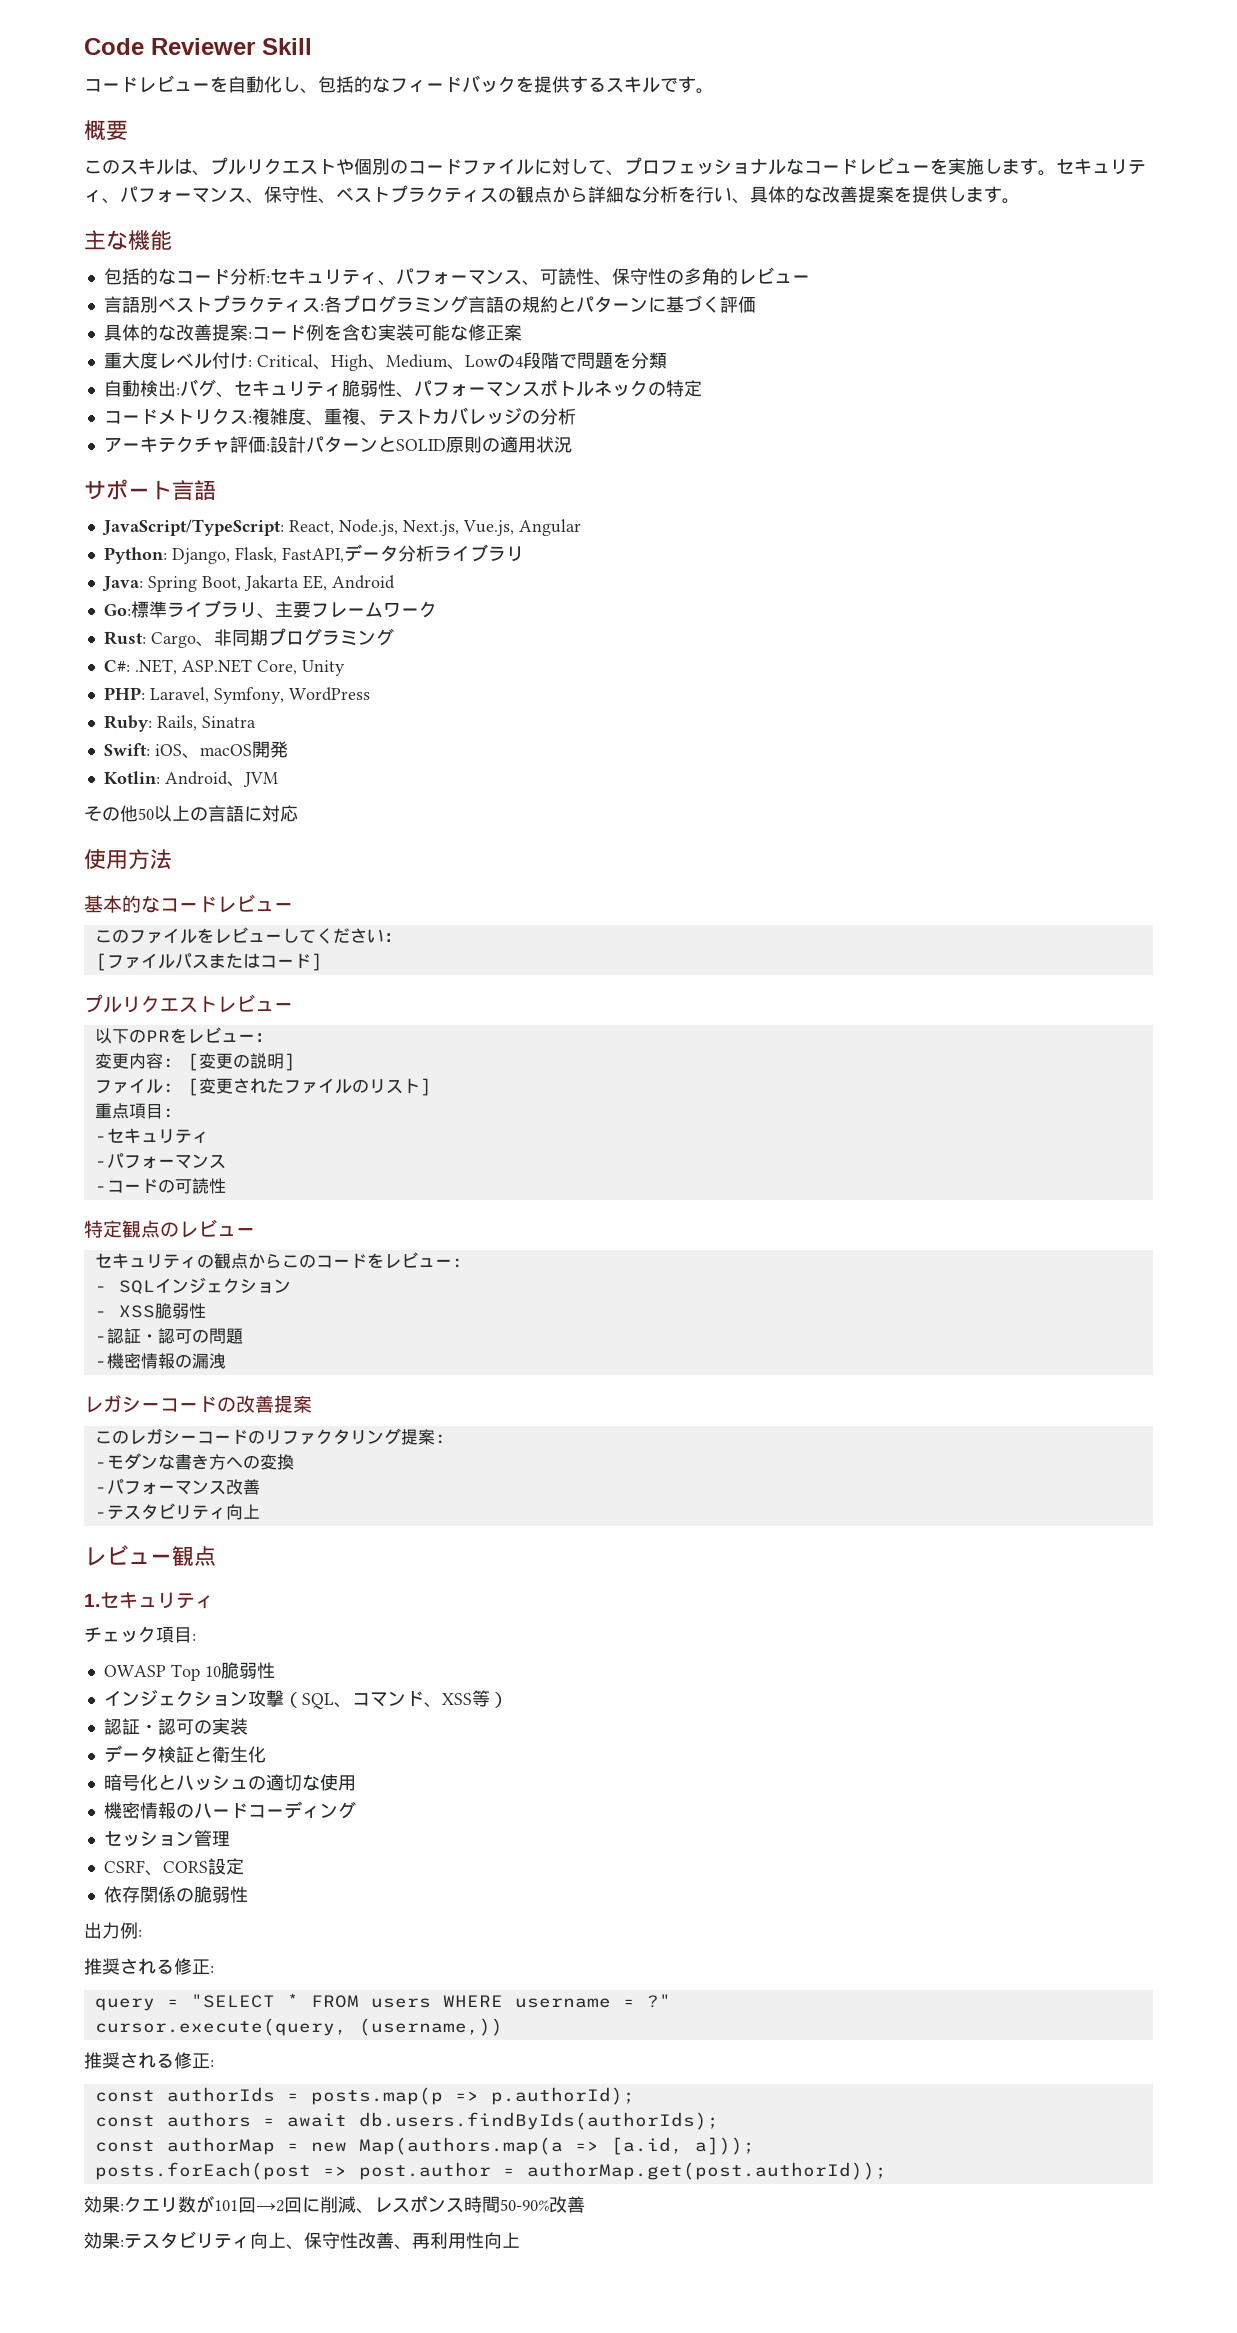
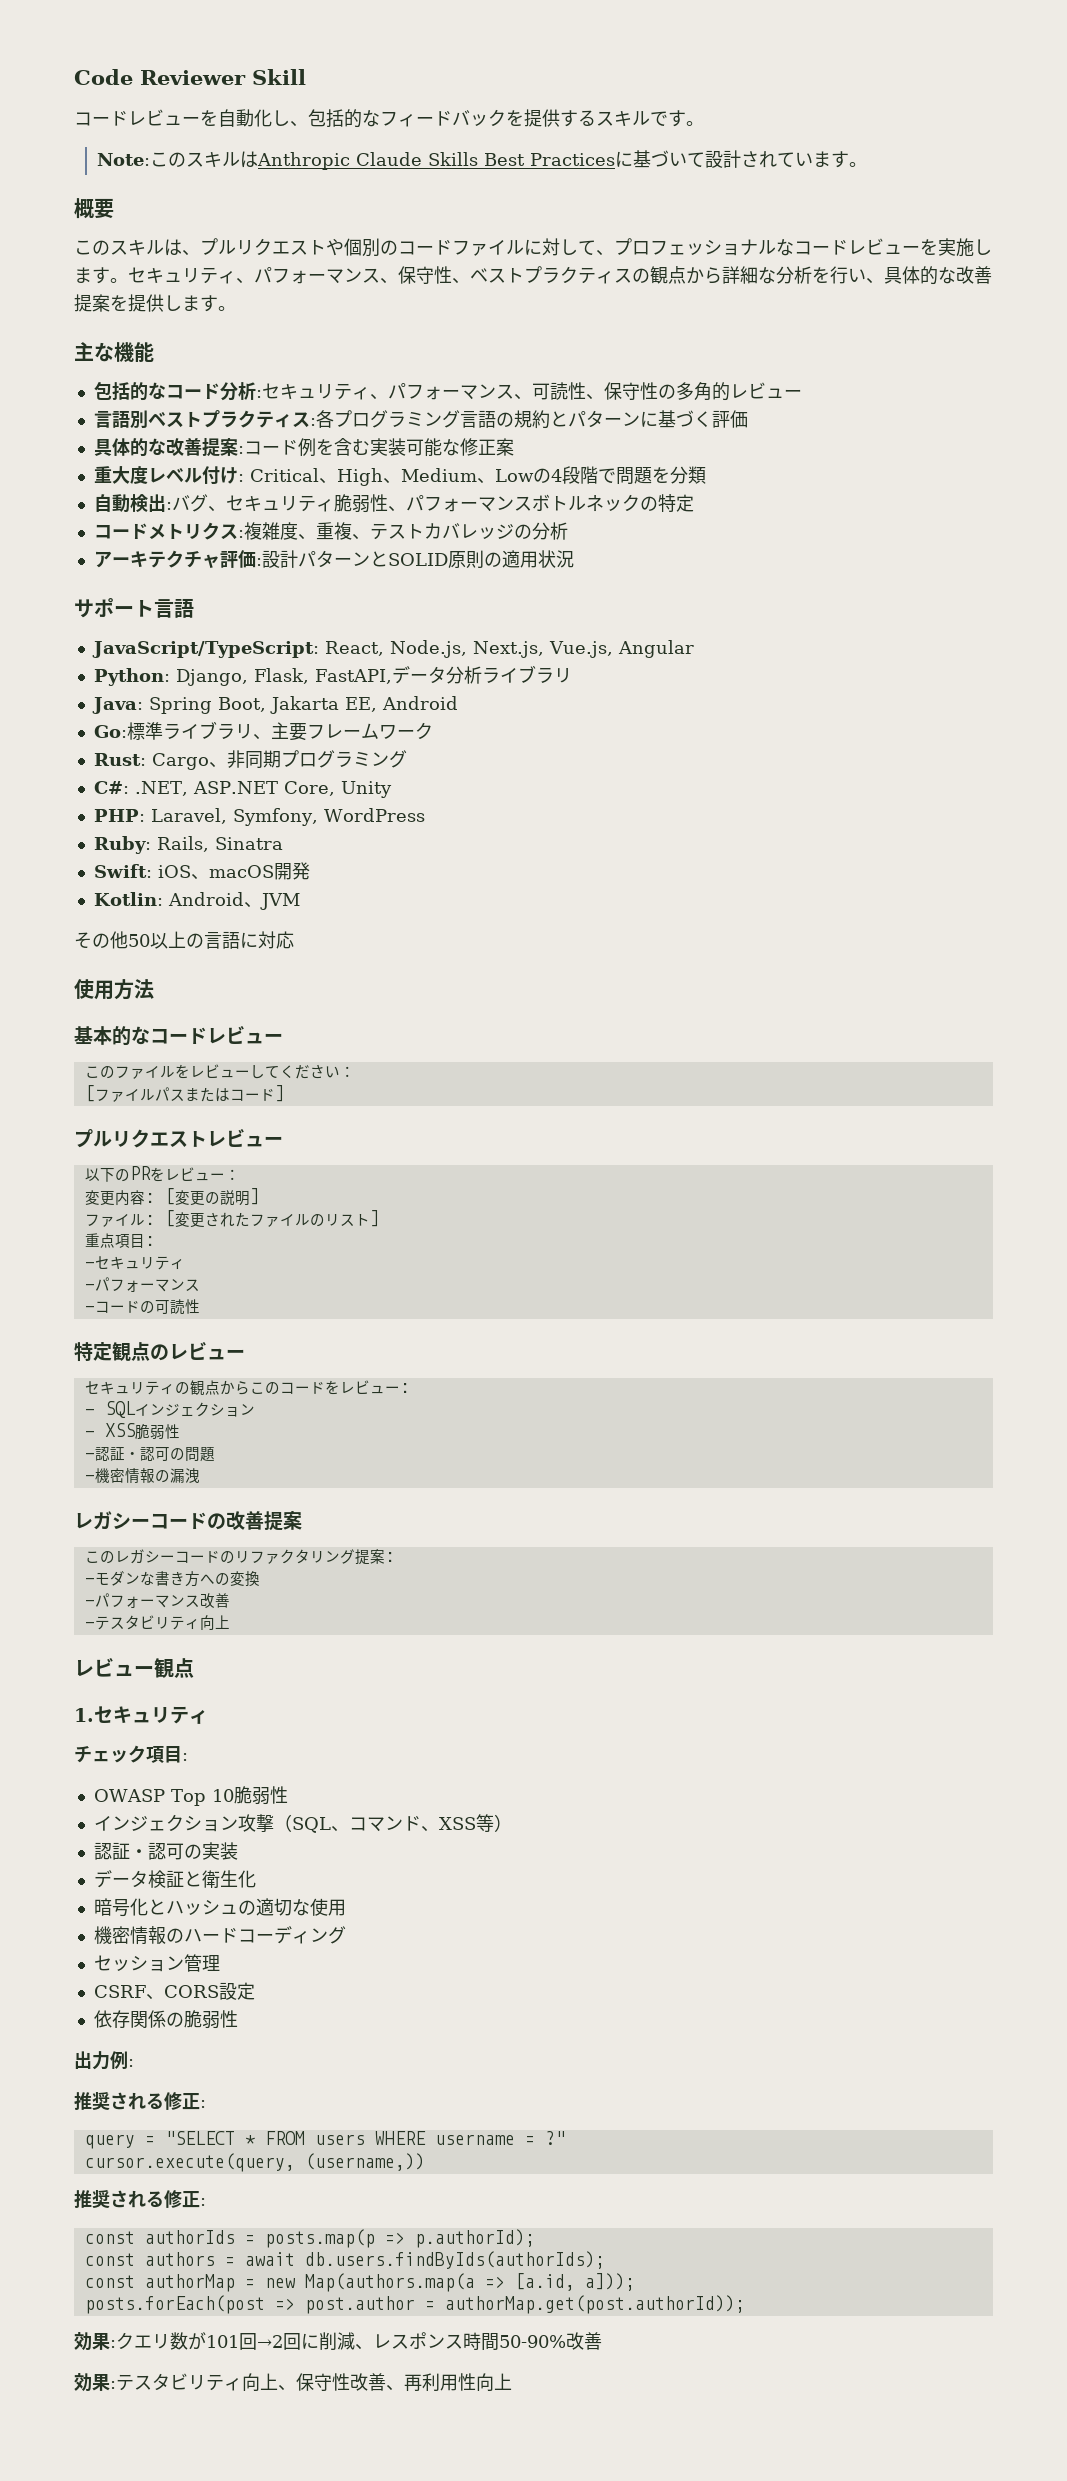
+ Note:このスキルはAnthropic Claude Skills Best Practicesに基づいて設計されています。

